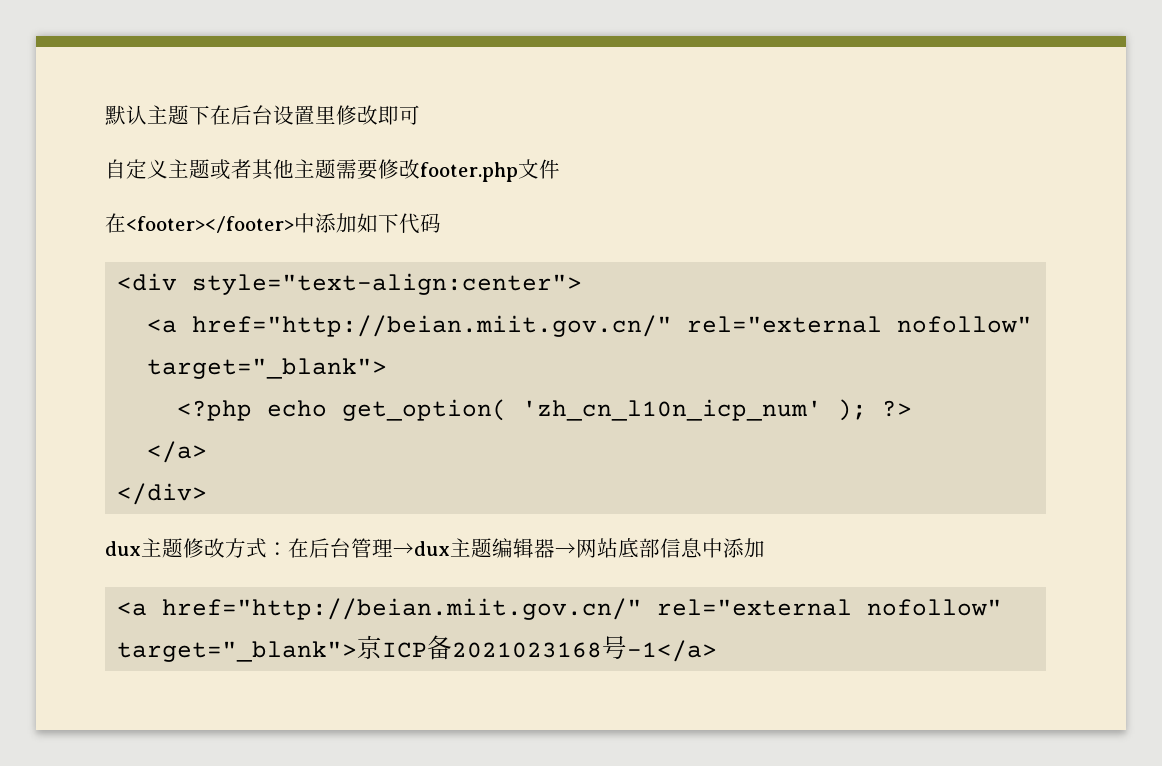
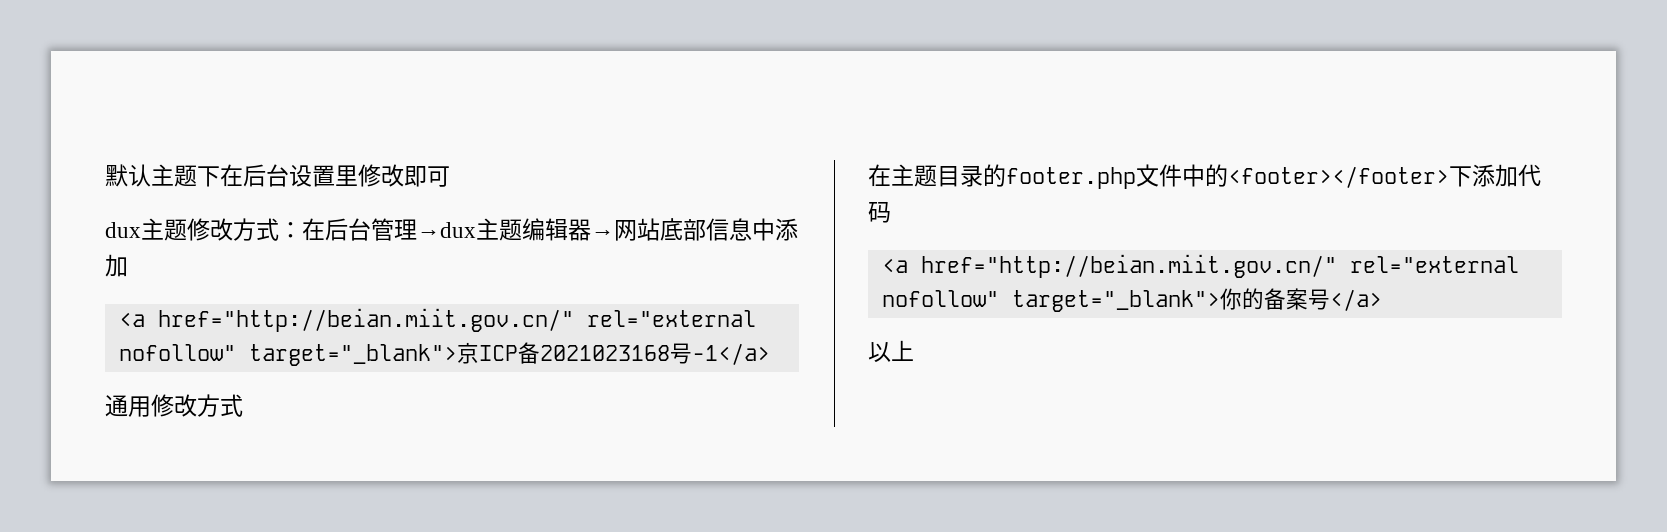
- 自定义主题或者其他主题需要修改footer.php文件
- 在<footer></footer>中添加如下代码
- <div style="text-align:center">
- <a href="http://beian.miit.gov.cn/" rel="external nofollow" target="_blank">
- <?php echo get_option( 'zh_cn_l10n_icp_num' ); ?>
- </a>
- </div>
+ 通用修改方式
+ 在主题目录的footer.php文件中的<footer></footer>下添加代码
+ <a href="http://beian.miit.gov.cn/" rel="external nofollow" target="_blank">你的备案号</a>
+ 以上

